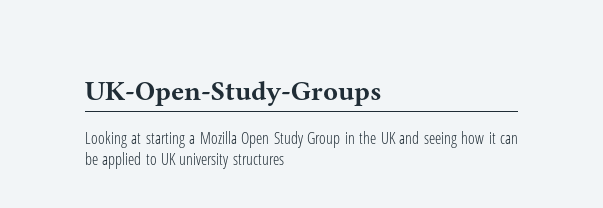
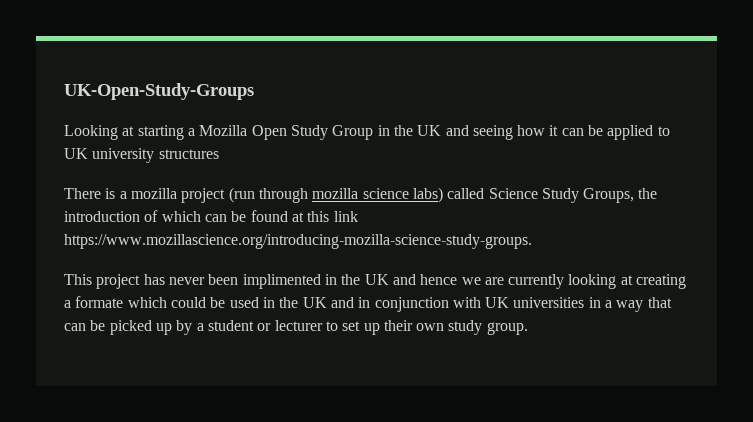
+ There is a mozilla project (run through mozilla science labs) called Science Study Groups, the introduction of which can be found at this link https://www.mozillascience.org/introducing-mozilla-science-study-groups.
+ This project has never been implimented in the UK and hence we are currently looking at creating a formate which could be used in the UK and in conjunction with UK universities in a way that can be picked up by a student or lecturer to set up their own study group.

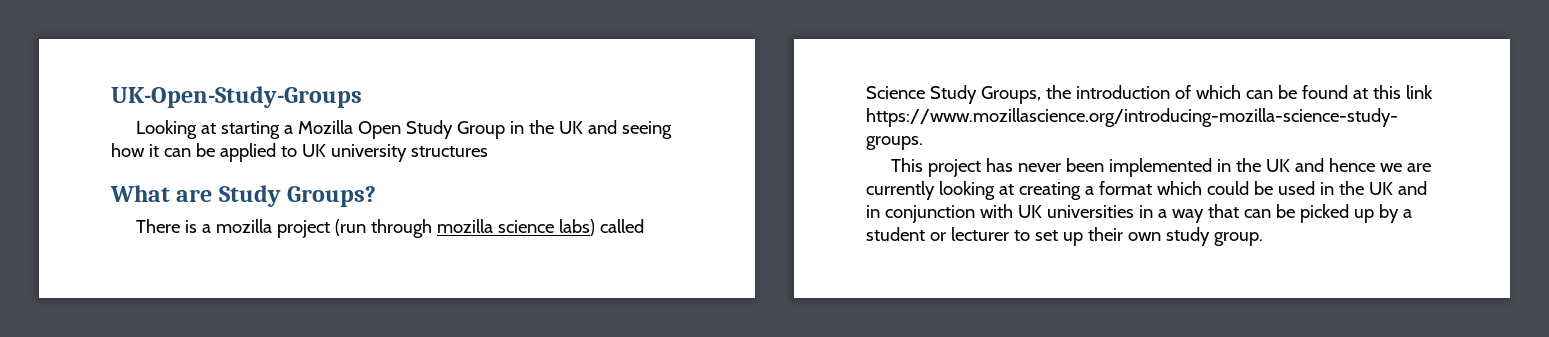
+ What are Study Groups?
- This project has never been implimented in the UK and hence we are currently looking at creating a formate which could be used in the UK and in conjunction with UK universities in a way that can be picked up by a student or lecturer to set up their own study group.
+ This project has never been implemented in the UK and hence we are currently looking at creating a format which could be used in the UK and in conjunction with UK universities in a way that can be picked up by a student or lecturer to set up their own study group.

